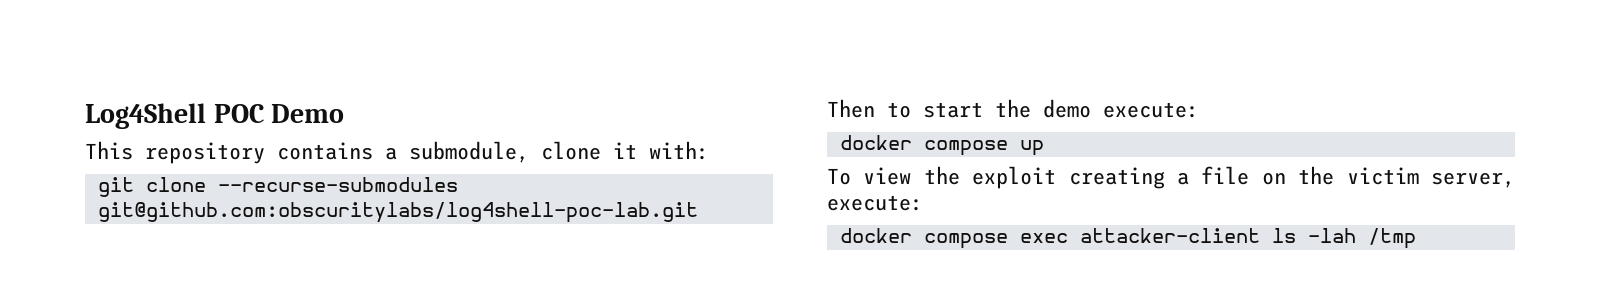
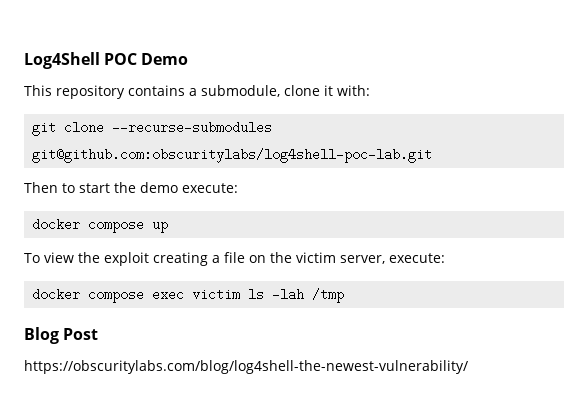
- docker compose exec attacker-client ls -lah /tmp
+ docker compose exec victim ls -lah /tmp
+ Blog Post
+ https://obscuritylabs.com/blog/log4shell-the-newest-vulnerability/

